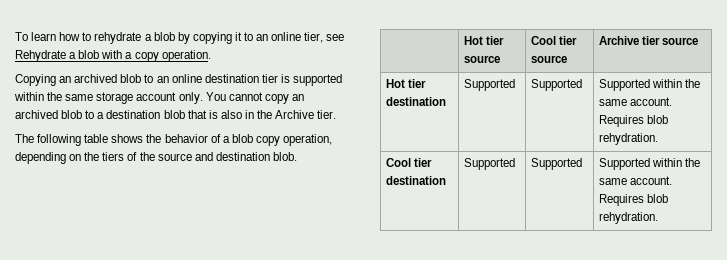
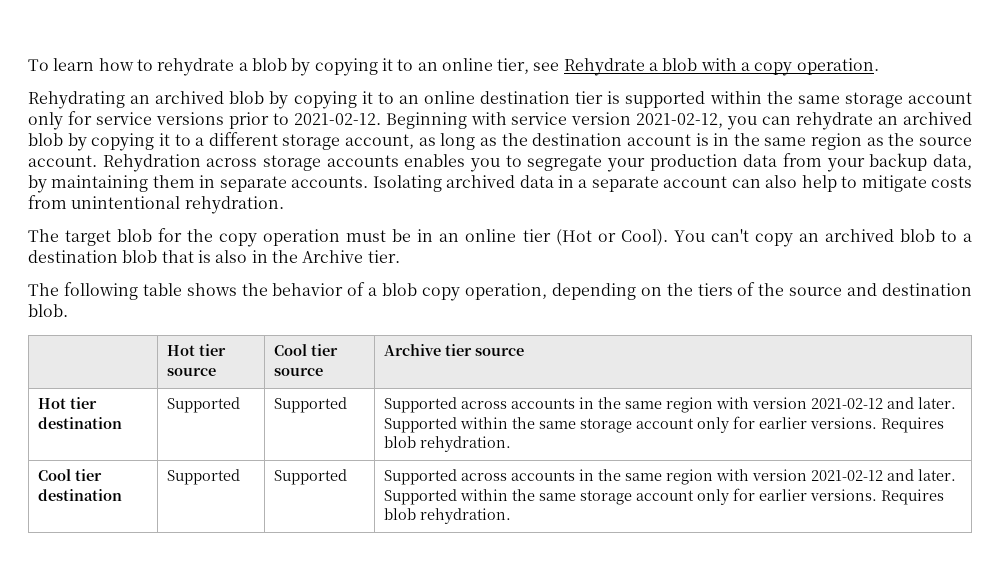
- Copying an archived blob to an online destination tier is supported within the same storage account only. You cannot copy an archived blob to a destination blob that is also in the Archive tier.
+ Rehydrating an archived blob by copying it to an online destination tier is supported within the same storage account only for service versions prior to 2021-02-12. Beginning with service version 2021-02-12, you can rehydrate an archived blob by copying it to a different storage account, as long as the destination account is in the same region as the source account. Rehydration across storage accounts enables you to segregate your production data from your backup data, by maintaining them in separate accounts. Isolating archived data in a separate account can also help to mitigate costs from unintentional rehydration.
+ The target blob for the copy operation must be in an online tier (Hot or Cool). You can't copy an archived blob to a destination blob that is also in the Archive tier.
- Hot tier destination | Supported | Supported | Supported within the same account. Requires blob rehydration.
+ Hot tier destination | Supported | Supported | Supported across accounts in the same region with version 2021-02-12 and later. Supported within the same storage account only for earlier versions. Requires blob rehydration.
- Cool tier destination | Supported | Supported | Supported within the same account. Requires blob rehydration.
+ Cool tier destination | Supported | Supported | Supported across accounts in the same region with version 2021-02-12 and later. Supported within the same storage account only for earlier versions. Requires blob rehydration.

